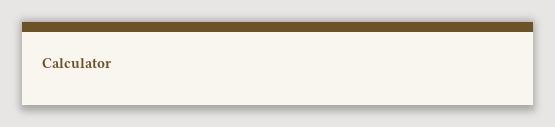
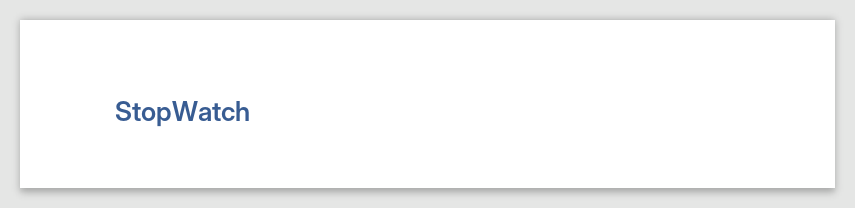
- Calculator
+ StopWatch

